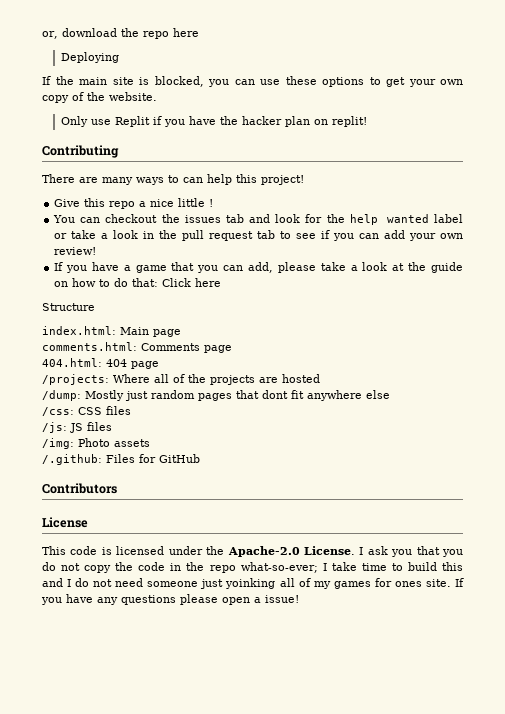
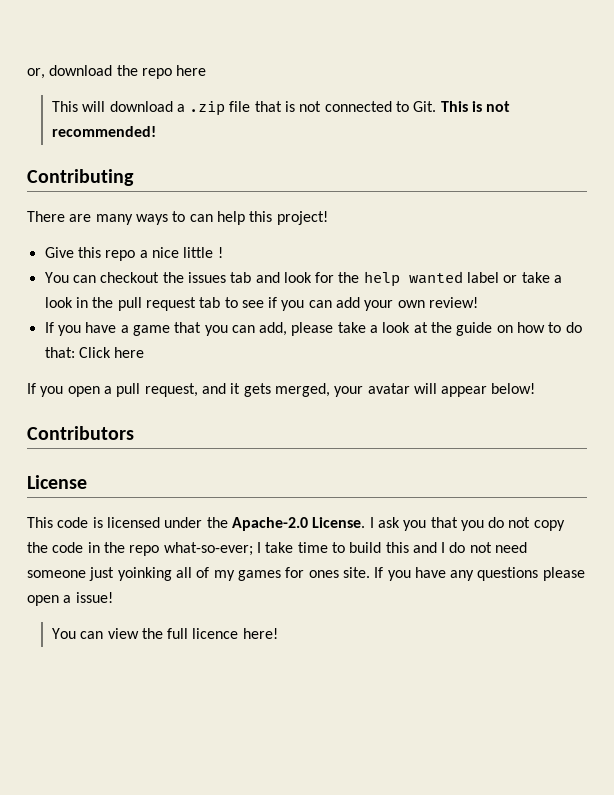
- Deploying
- If the main site is blocked, you can use these options to get your own copy of the website.
- Only use Replit if you have the hacker plan on replit!
+ This will download a .zip file that is not connected to Git. This is not recommended!
- Structure
- index.html: Main page
- comments.html: Comments page
- 404.html: 404 page
- /projects: Where all of the projects are hosted
- /dump: Mostly just random pages that dont fit anywhere else
- /css: CSS files
- /js: JS files
- /img: Photo assets
- /.github: Files for GitHub
+ If you open a pull request, and it gets merged, your avatar will appear below!
+ You can view the full licence here!

